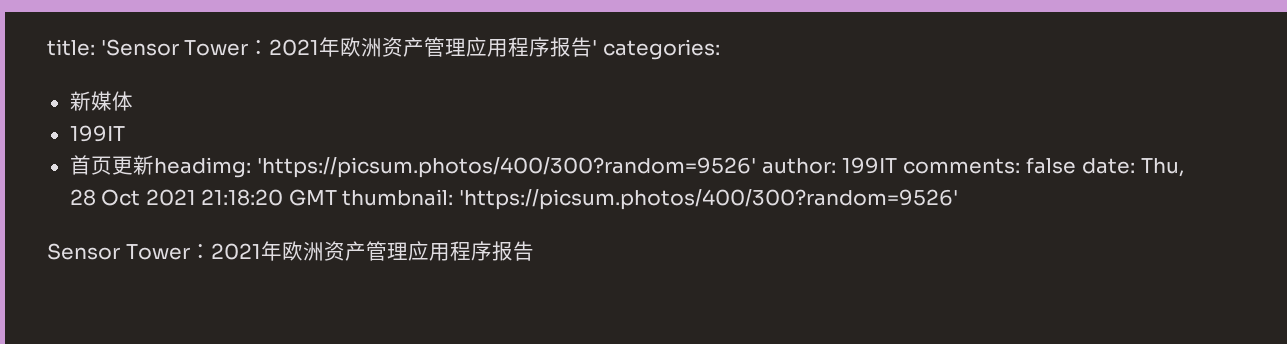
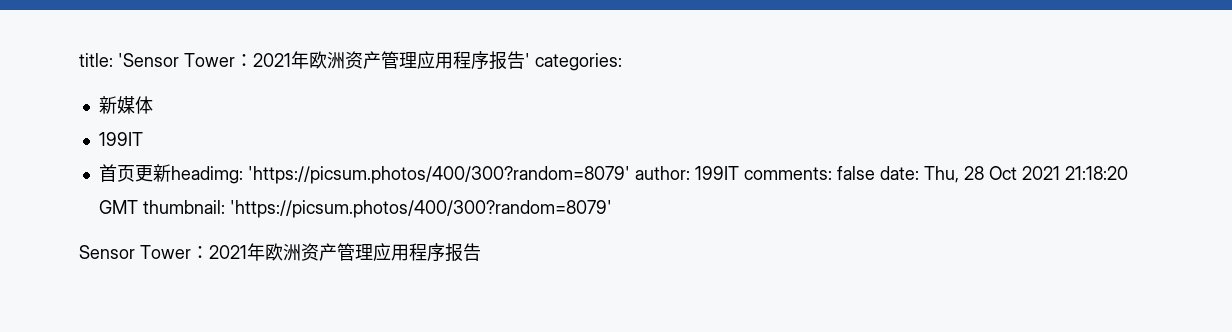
- 首页更新headimg: 'https://picsum.photos/400/300?random=9526' author: 199IT comments: false date: Thu, 28 Oct 2021 21:18:20 GMT thumbnail: 'https://picsum.photos/400/300?random=9526'
+ 首页更新headimg: 'https://picsum.photos/400/300?random=8079' author: 199IT comments: false date: Thu, 28 Oct 2021 21:18:20 GMT thumbnail: 'https://picsum.photos/400/300?random=8079'

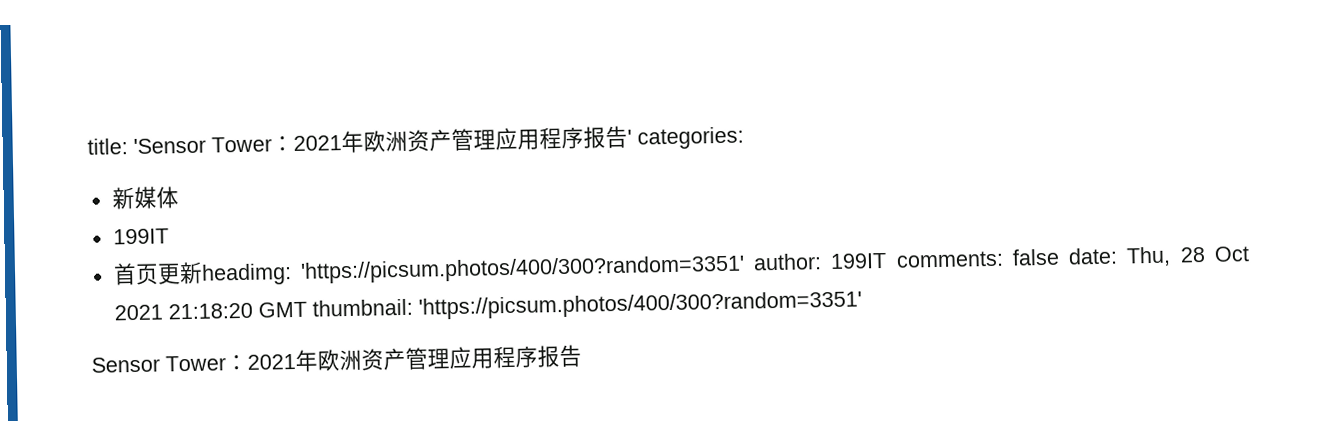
- 首页更新headimg: 'https://picsum.photos/400/300?random=8079' author: 199IT comments: false date: Thu, 28 Oct 2021 21:18:20 GMT thumbnail: 'https://picsum.photos/400/300?random=8079'
+ 首页更新headimg: 'https://picsum.photos/400/300?random=3351' author: 199IT comments: false date: Thu, 28 Oct 2021 21:18:20 GMT thumbnail: 'https://picsum.photos/400/300?random=3351'

